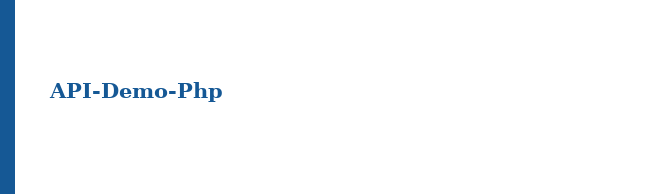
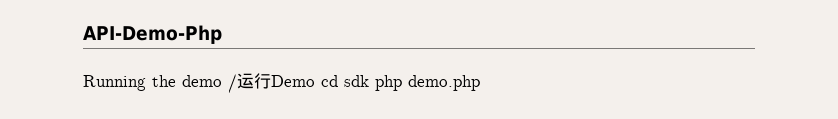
+ Running the demo /运行Demo cd sdk php demo.php

